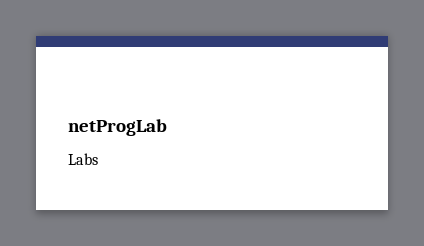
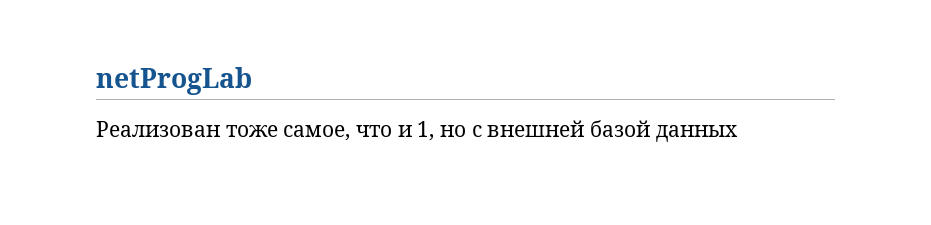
- Labs
+ Реализован тоже самое, что и 1, но с внешней базой данных

